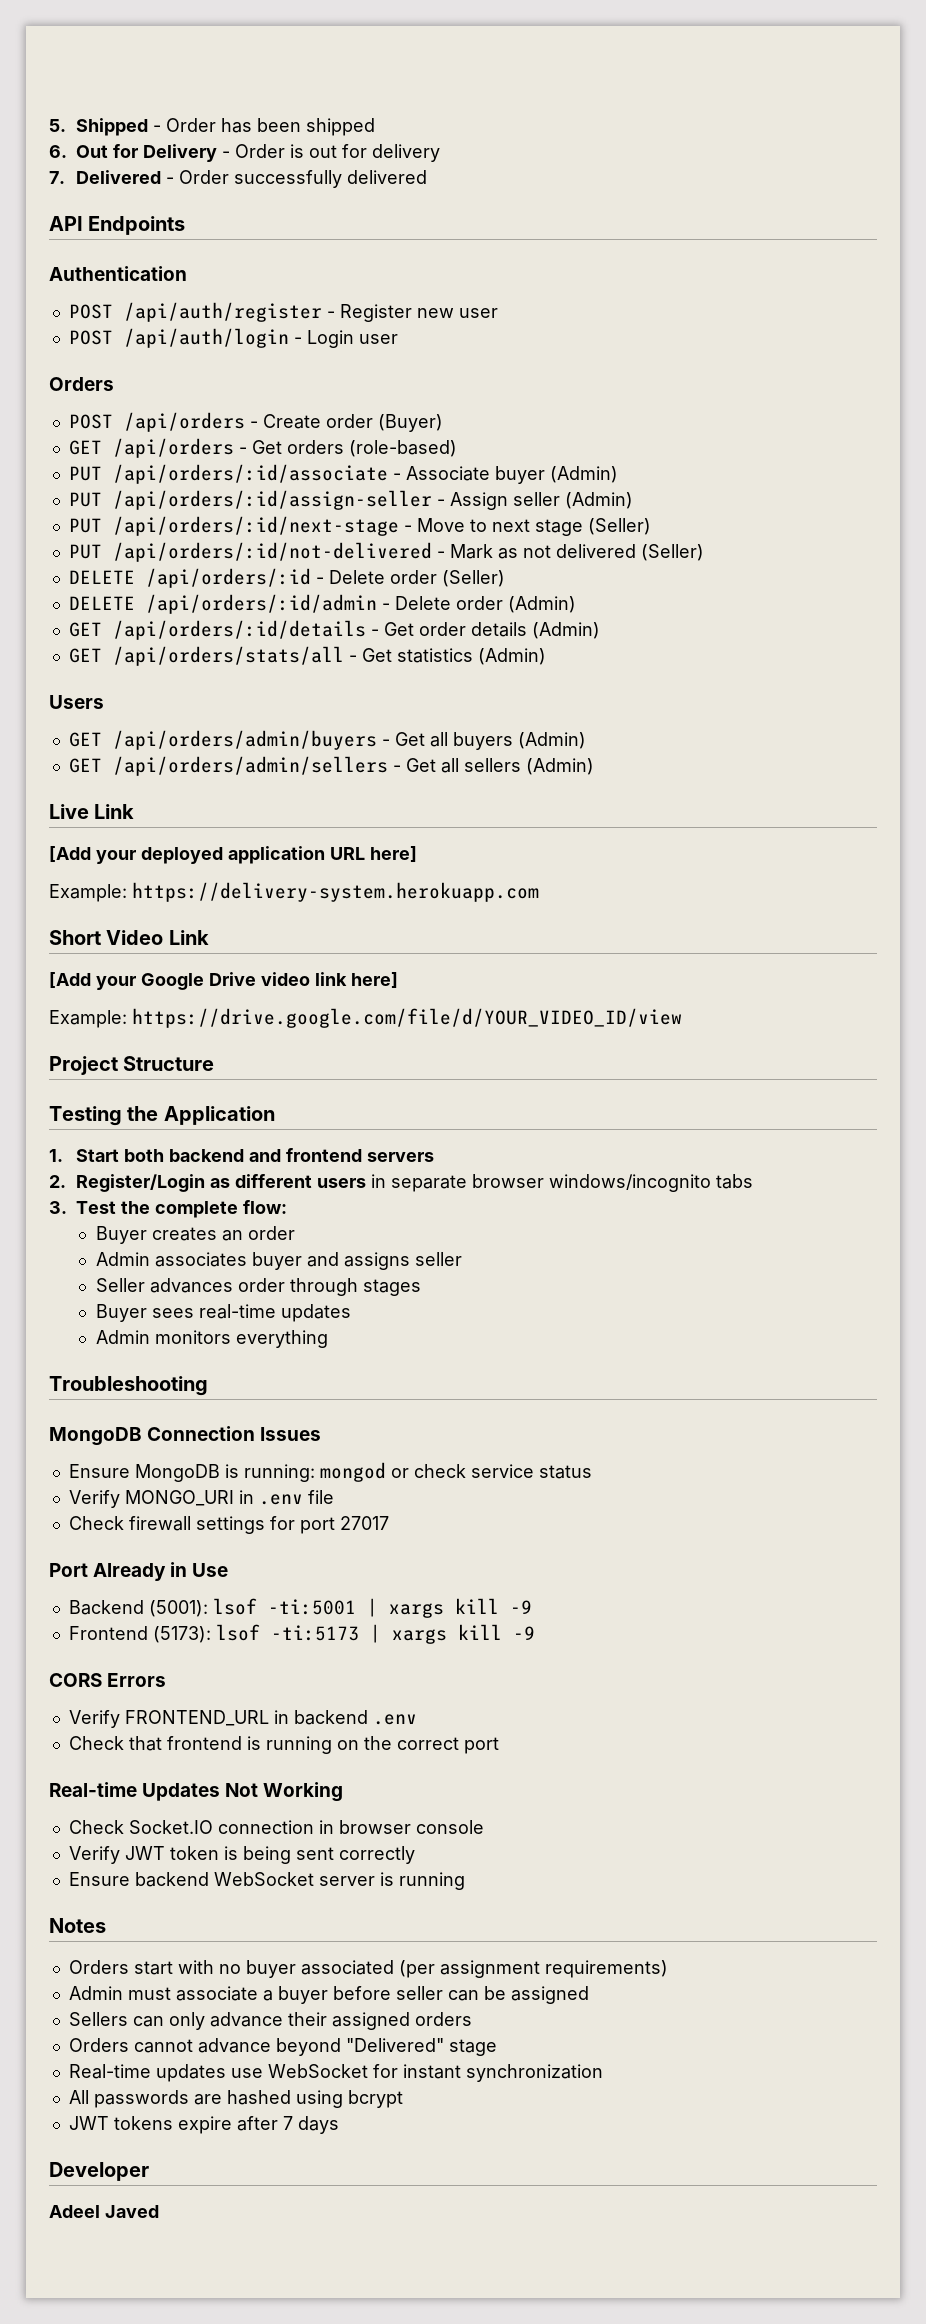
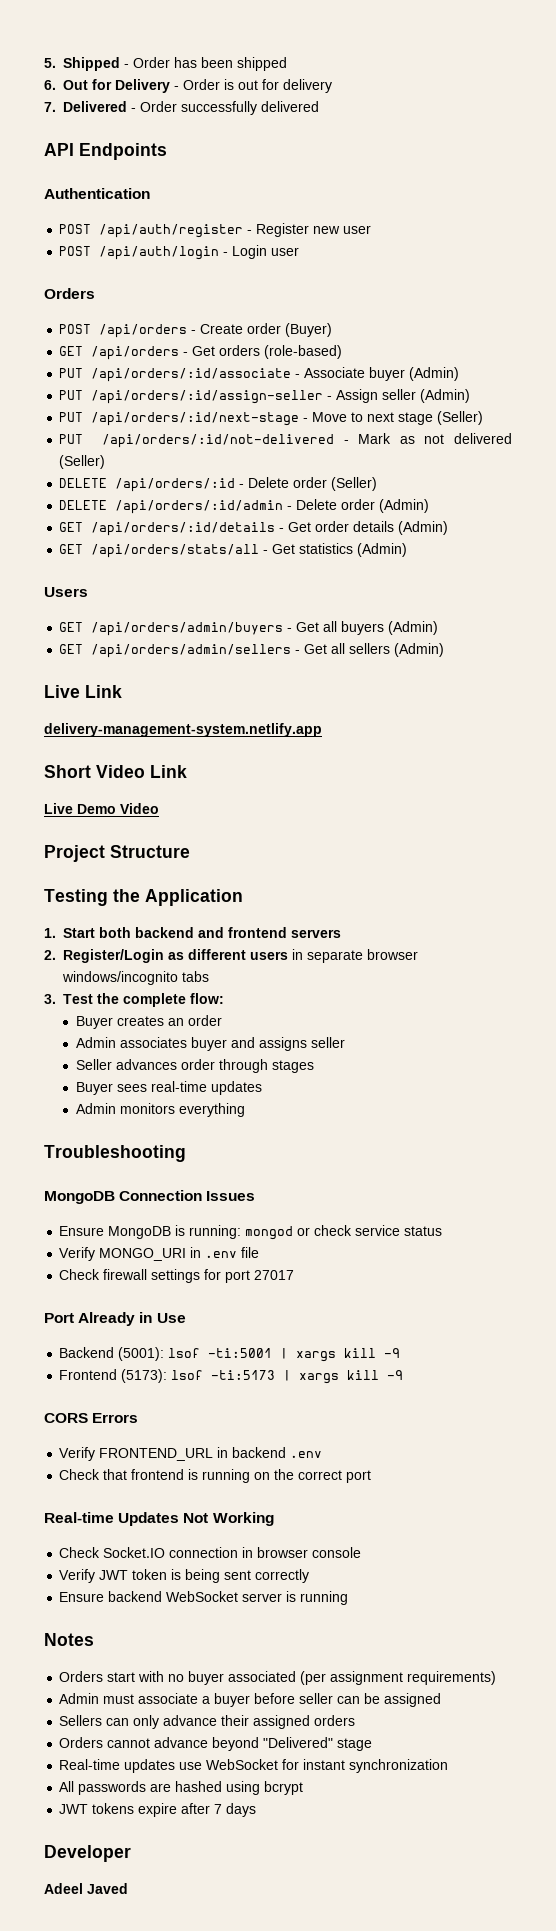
- [Add your deployed application URL here]
- Example: https://delivery-system.herokuapp.com
+ delivery-management-system.netlify.app
  Short Video Link
- [Add your Google Drive video link here]
- Example: https://drive.google.com/file/d/YOUR_VIDEO_ID/view
+ Live Demo Video

